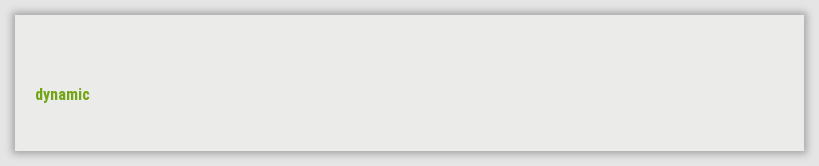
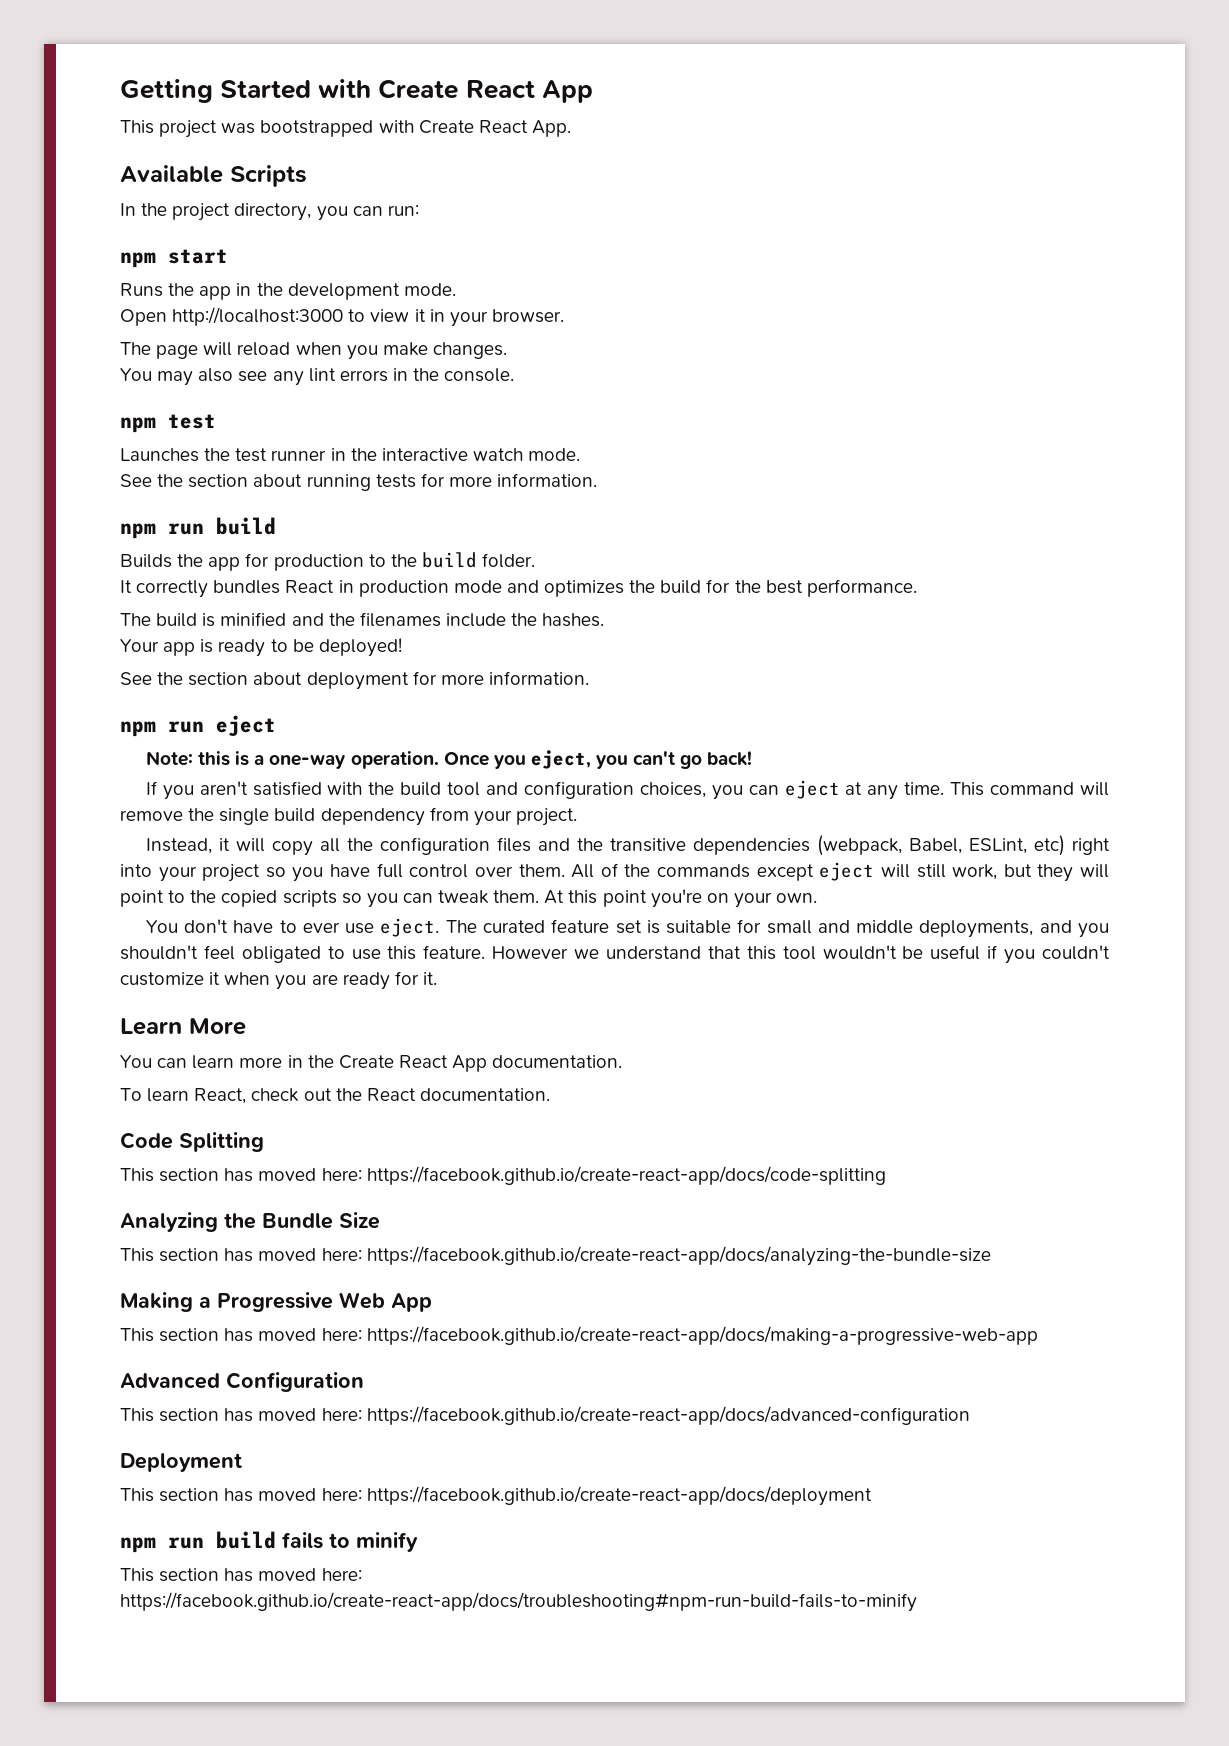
- dynamic
+ Getting Started with Create React App
+ This project was bootstrapped with Create React App.
+ Available Scripts
+ In the project directory, you can run:
+ npm start
+ Runs the app in the development mode.
+ Open http://localhost:3000 to view it in your browser.
+ The page will reload when you make changes.
+ You may also see any lint errors in the console.
+ npm test
+ Launches the test runner in the interactive watch mode.
+ See the section about running tests for more information.
+ npm run build
+ Builds the app for production to the build folder.
+ It correctly bundles React in production mode and optimizes the build for the best performance.
+ The build is minified and the filenames include the hashes.
+ Your app is ready to be deployed!
+ See the section about deployment for more information.
+ npm run eject
+ Note: this is a one-way operation. Once you eject, you can't go back!
+ If you aren't satisfied with the build tool and configuration choices, you can eject at any time. This command will remove the single build dependency from your project.
+ Instead, it will copy all the configuration files and the transitive dependencies (webpack, Babel, ESLint, etc) right into your project so you have full control over them. All of the commands except eject will still work, but they will point to the copied scripts so you can tweak them. At this point you're on your own.
+ You don't have to ever use eject. The curated feature set is suitable for small and middle deployments, and you shouldn't feel obligated to use this feature. However we understand that this tool wouldn't be useful if you couldn't customize it when you are ready for it.
+ Learn More
+ You can learn more in the Create React App documentation.
+ To learn React, check out the React documentation.
+ Code Splitting
+ This section has moved here: https://facebook.github.io/create-react-app/docs/code-splitting
+ Analyzing the Bundle Size
+ This section has moved here: https://facebook.github.io/create-react-app/docs/analyzing-the-bundle-size
+ Making a Progressive Web App
+ This section has moved here: https://facebook.github.io/create-react-app/docs/making-a-progressive-web-app
+ Advanced Configuration
+ This section has moved here: https://facebook.github.io/create-react-app/docs/advanced-configuration
+ Deployment
+ This section has moved here: https://facebook.github.io/create-react-app/docs/deployment
+ npm run build fails to minify
+ This section has moved here: https://facebook.github.io/create-react-app/docs/troubleshooting#npm-run-build-fails-to-minify

